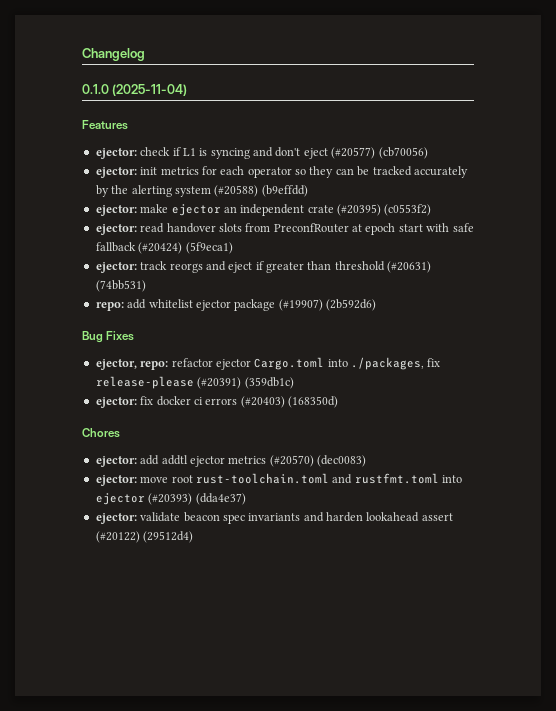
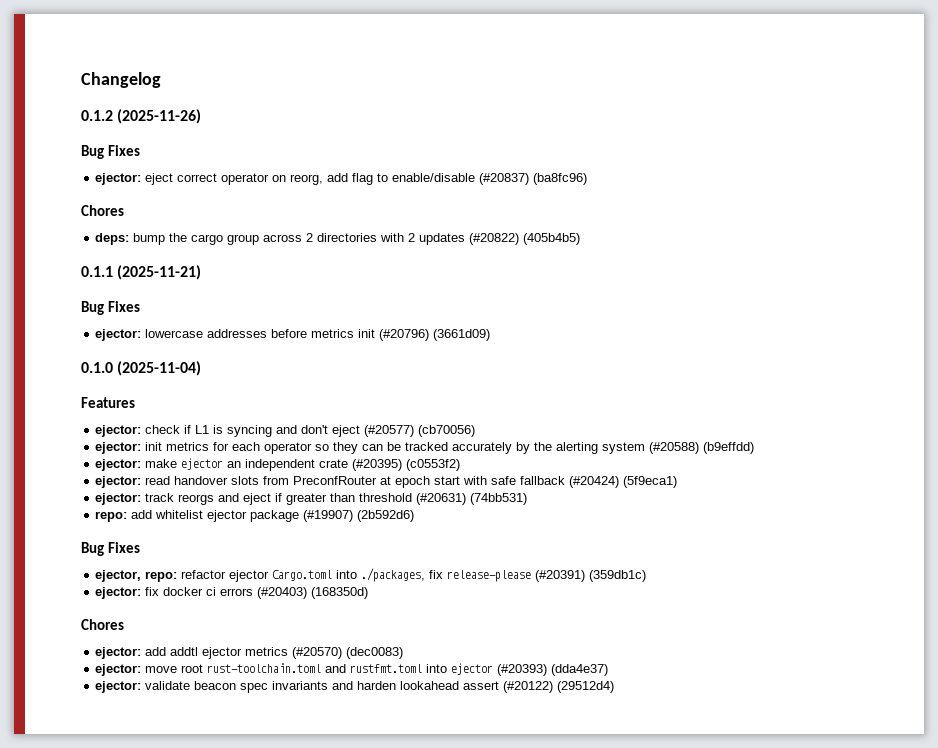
+ 0.1.2 (2025-11-26)
+ Bug Fixes
+ ejector: eject correct operator on reorg, add flag to enable/disable (#20837) (ba8fc96)
+ Chores
+ deps: bump the cargo group across 2 directories with 2 updates (#20822) (405b4b5)
+ 0.1.1 (2025-11-21)
+ Bug Fixes
+ ejector: lowercase addresses before metrics init (#20796) (3661d09)

